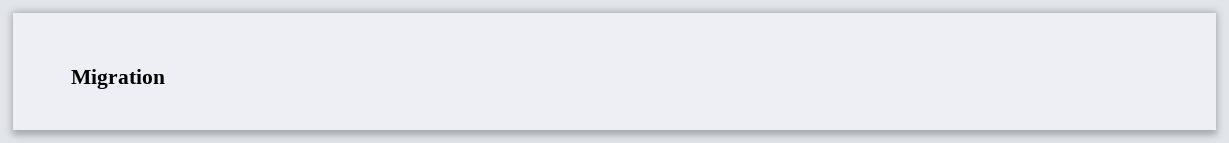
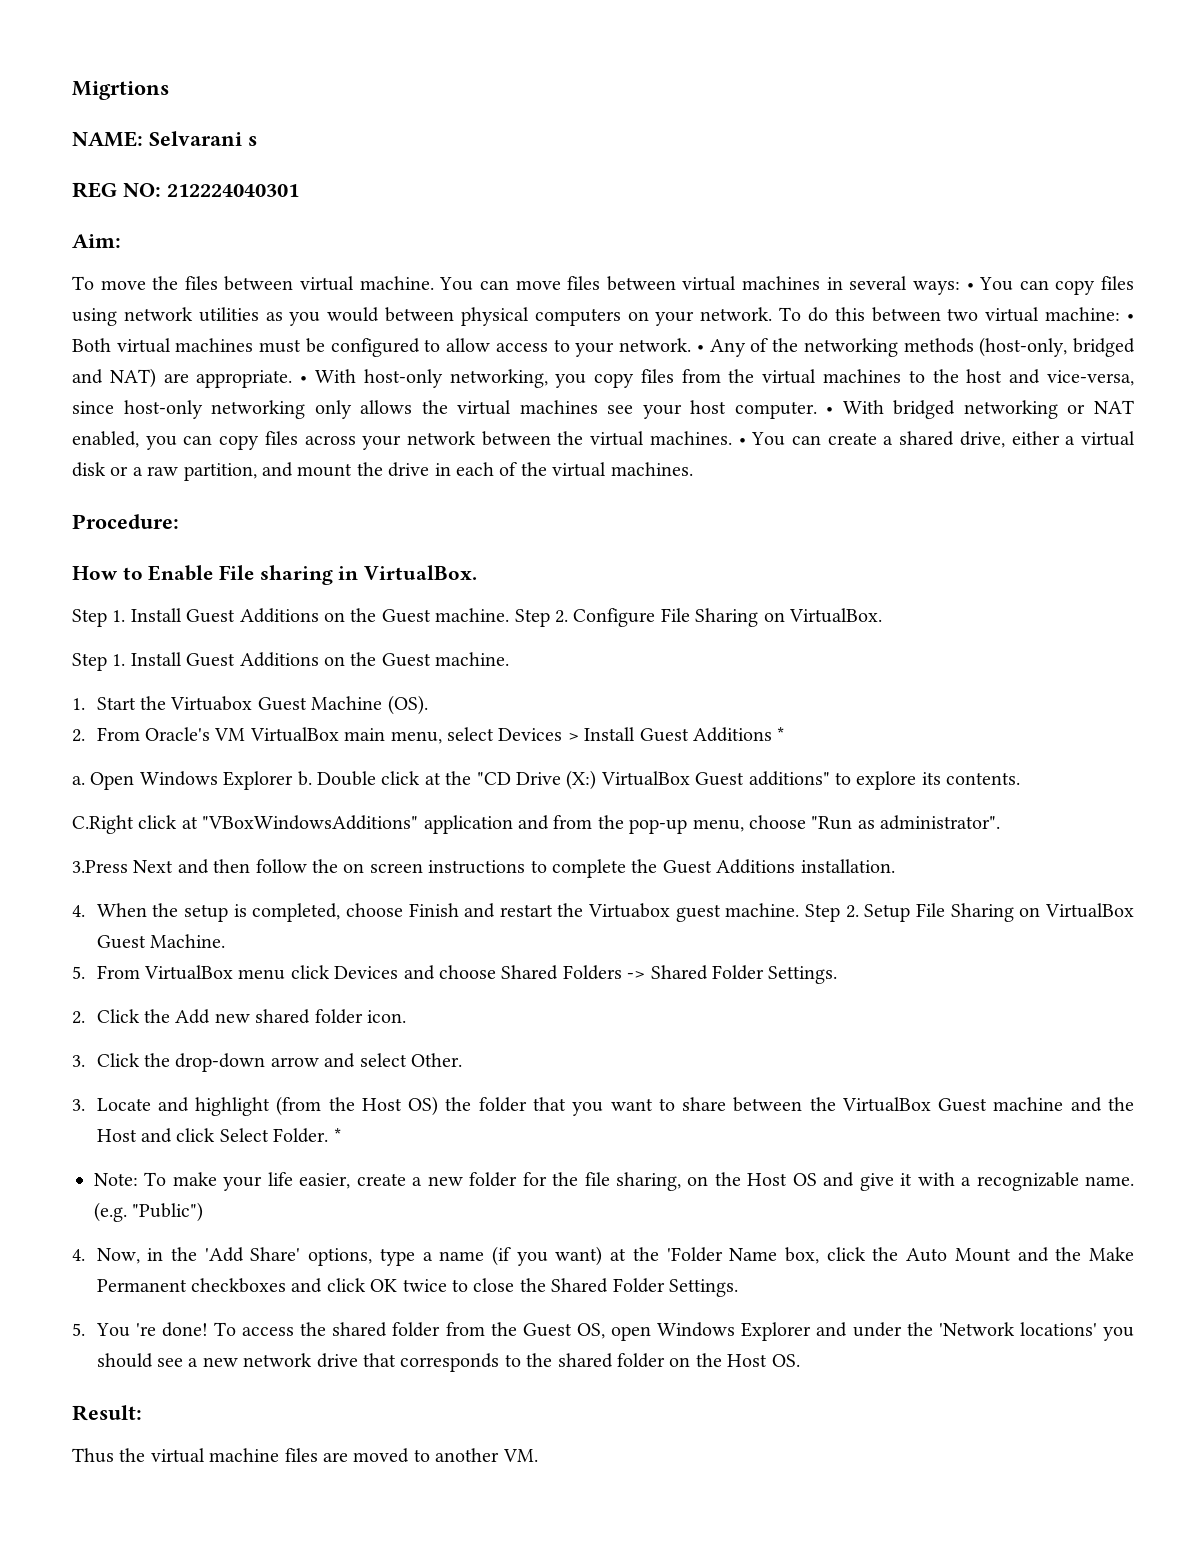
- Migration
+ Migrtions
+ NAME: Selvarani s
+ REG NO: 212224040301
+ Aim:
+ To move the files between virtual machine. You can move files between virtual machines in several ways: • You can copy files using network utilities as you would between physical computers on your network. To do this between two virtual machine: • Both virtual machines must be configured to allow access to your network. • Any of the networking methods (host-only, bridged and NAT) are appropriate. • With host-only networking, you copy files from the virtual machines to the host and vice-versa, since host-only networking only allows the virtual machines see your host computer. • With bridged networking or NAT enabled, you can copy files across your network between the virtual machines. • You can create a shared drive, either a virtual disk or a raw partition, and mount the drive in each of the virtual machines.
+ Procedure:
+ How to Enable File sharing in VirtualBox.
+ Step 1. Install Guest Additions on the Guest machine. Step 2. Configure File Sharing on VirtualBox.
+ Step 1. Install Guest Additions on the Guest machine.
+ 1. Start the Virtuabox Guest Machine (OS).
+ 2. From Oracle's VM VirtualBox main menu, select Devices > Install Guest Additions *
+ a. Open Windows Explorer b. Double click at the "CD Drive (X:) VirtualBox Guest additions" to explore its contents.
+ C.Right click at "VBoxWindowsAdditions" application and from the pop-up menu, choose "Run as administrator".
+ 3.Press Next and then follow the on screen instructions to complete the Guest Additions installation.
+ 4. When the setup is completed, choose Finish and restart the Virtuabox guest machine. Step 2. Setup File Sharing on VirtualBox Guest Machine.
+ 5. From VirtualBox menu click Devices and choose Shared Folders -> Shared Folder Settings.
+ 2. Click the Add new shared folder icon.
+ 3. Click the drop-down arrow and select Other.
+ 3. Locate and highlight (from the Host OS) the folder that you want to share between the VirtualBox Guest machine and the Host and click Select Folder. *
+ Note: To make your life easier, create a new folder for the file sharing, on the Host OS and give it with a recognizable name. (e.g. "Public")
+ 4. Now, in the 'Add Share' options, type a name (if you want) at the 'Folder Name box, click the Auto Mount and the Make Permanent checkboxes and click OK twice to close the Shared Folder Settings.
+ 5. You 're done! To access the shared folder from the Guest OS, open Windows Explorer and under the 'Network locations' you should see a new network drive that corresponds to the shared folder on the Host OS.
+ Result:
+ Thus the virtual machine files are moved to another VM.

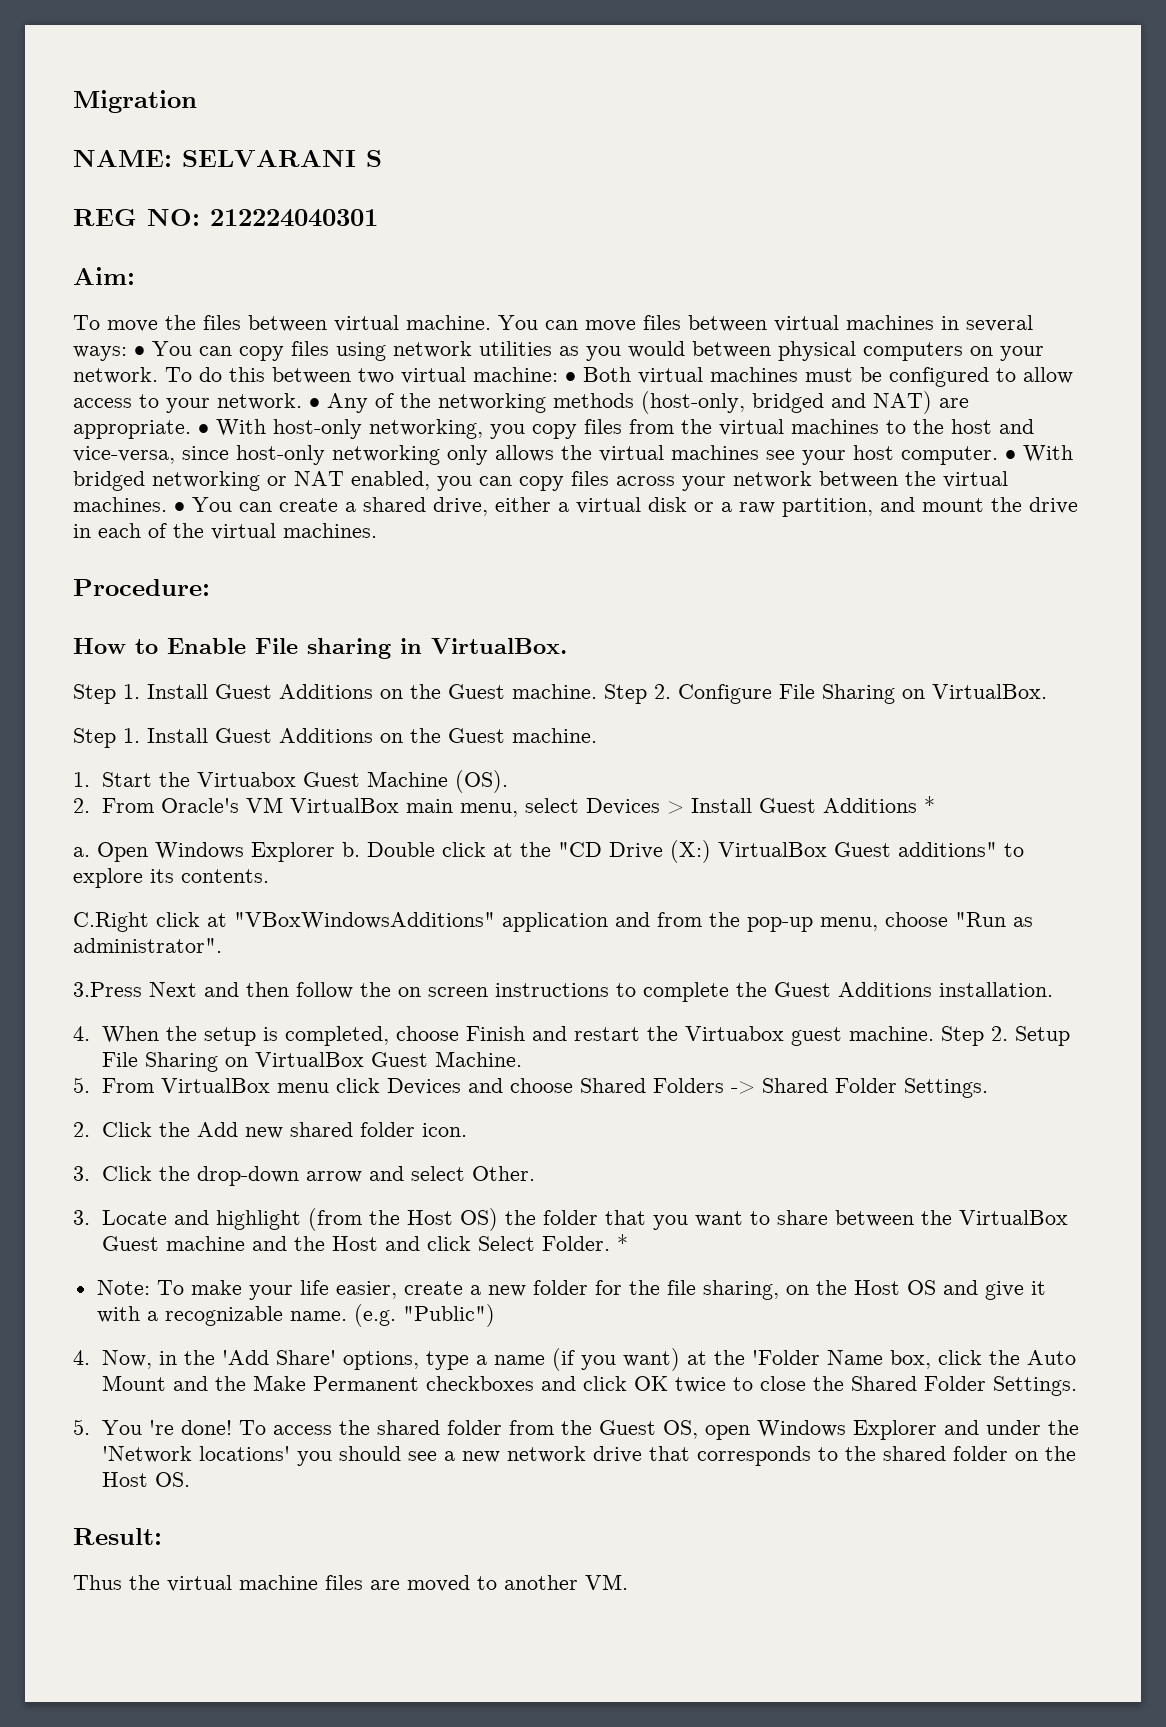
- Migrtions
+ Migration
- NAME: Selvarani s
+ NAME: SELVARANI S

